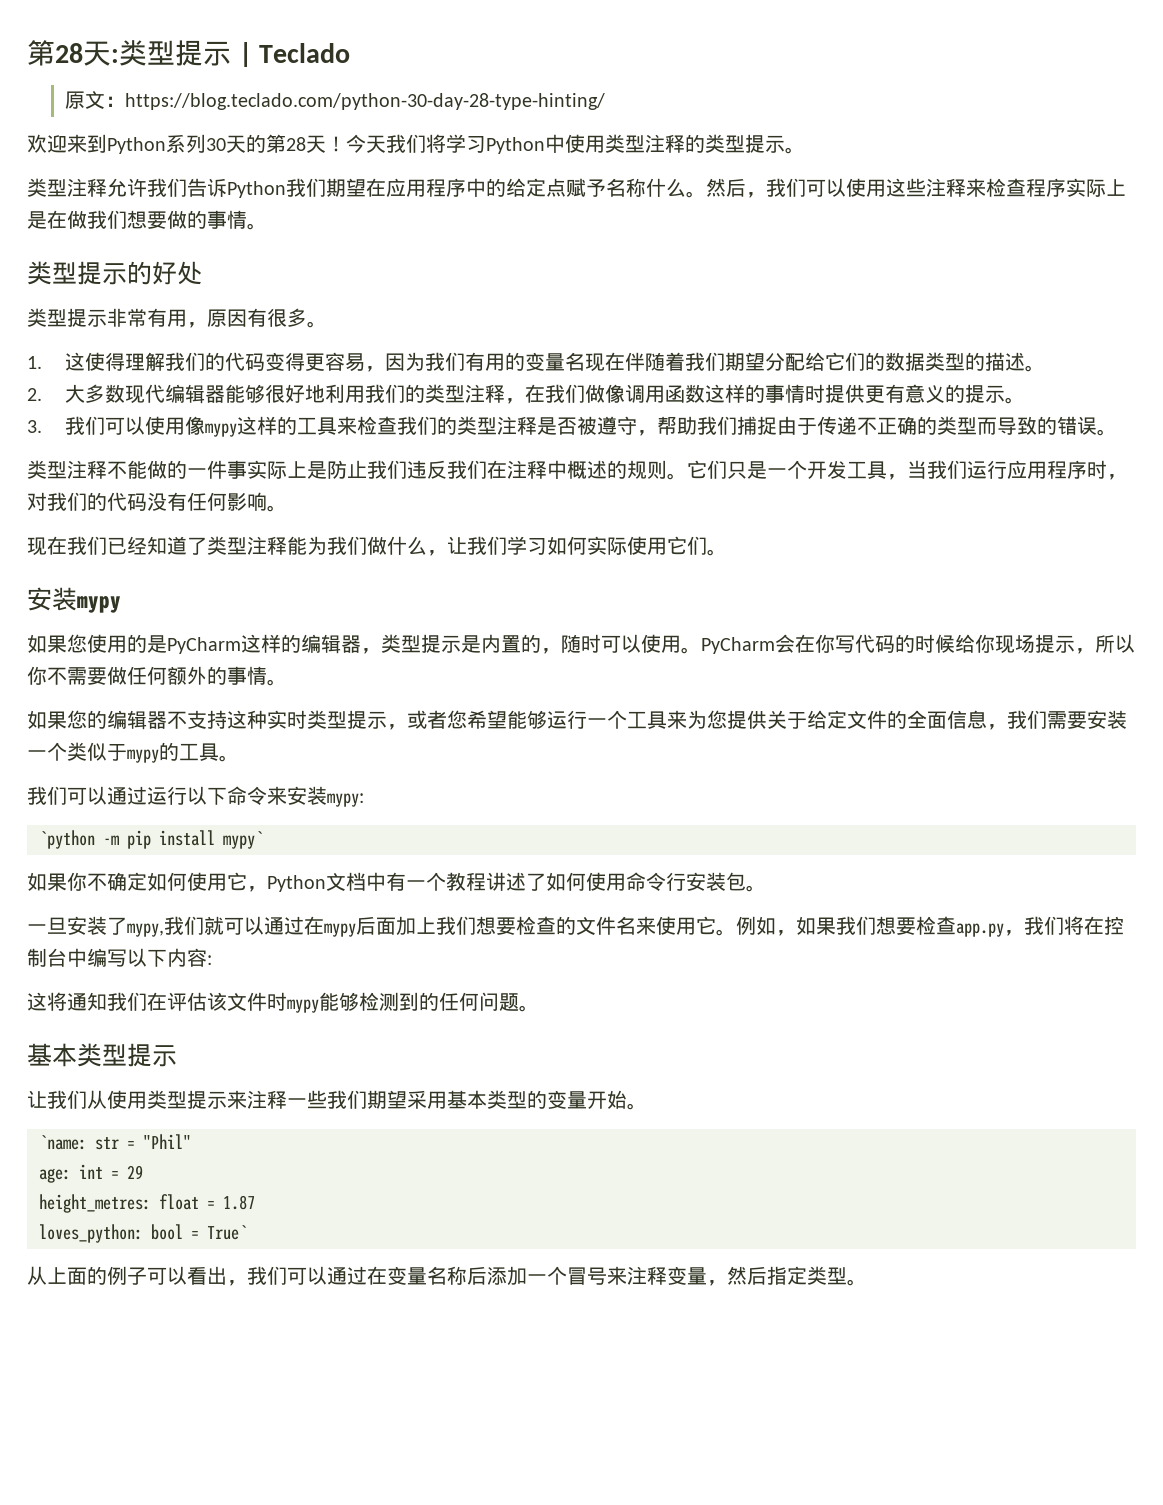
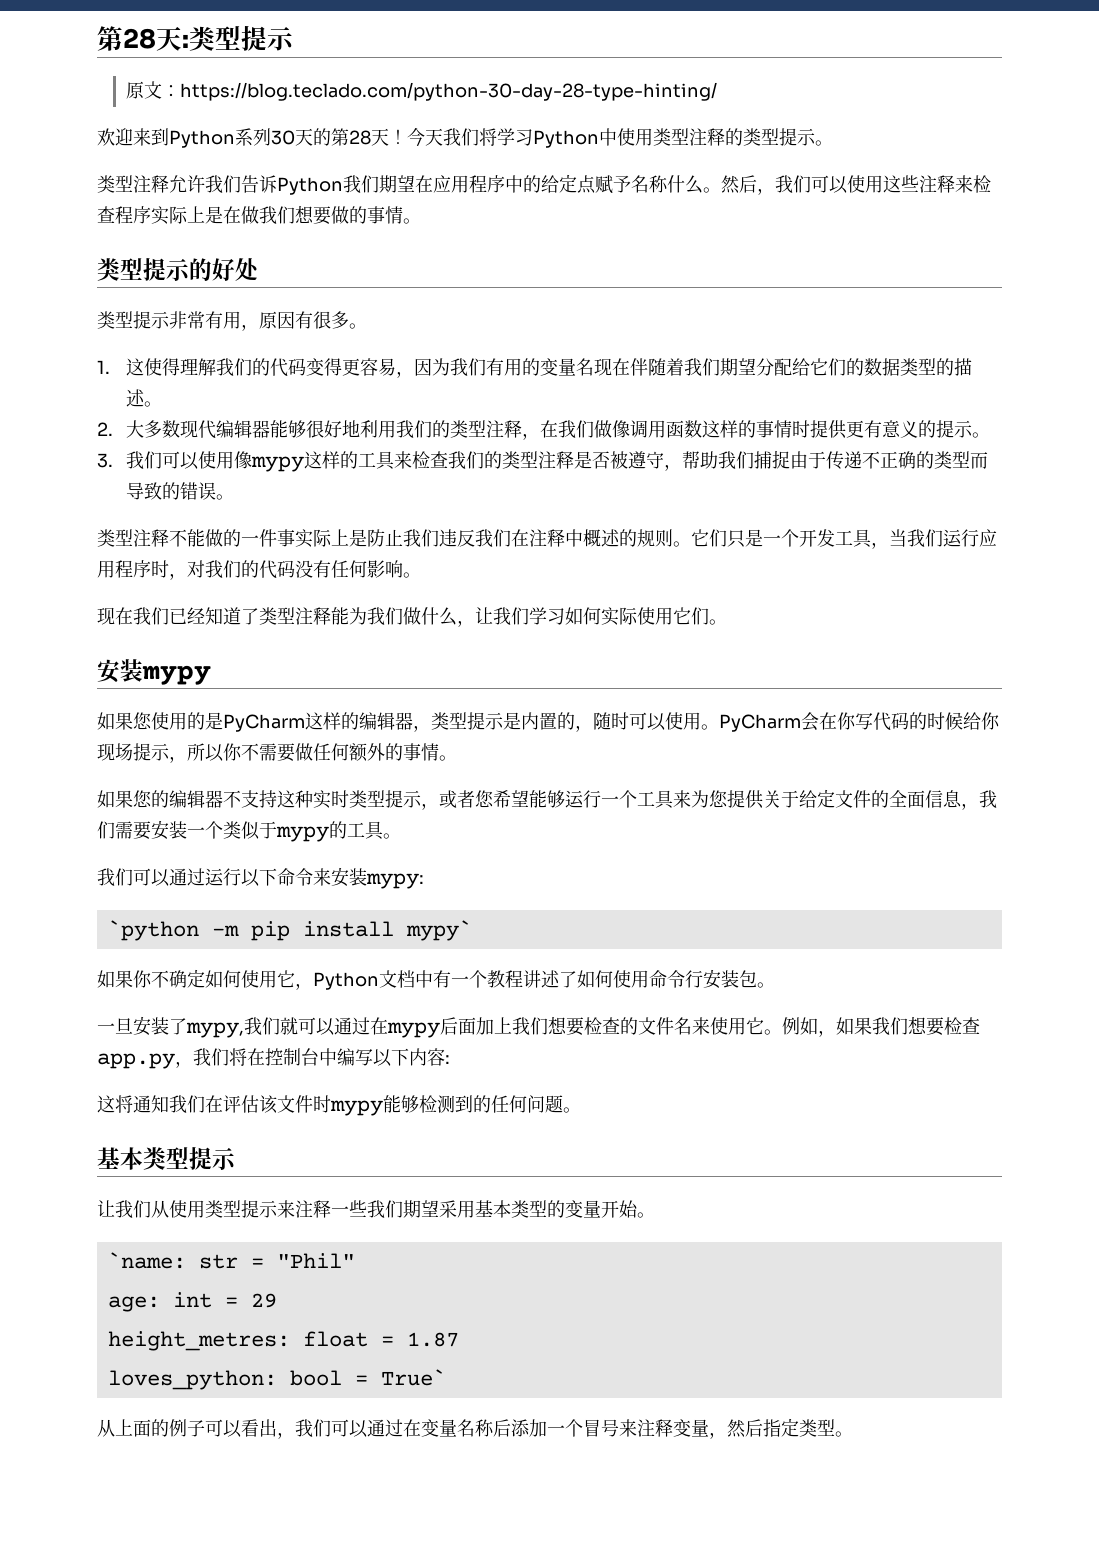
- 第28天:类型提示 | Teclado
+ 第28天:类型提示

